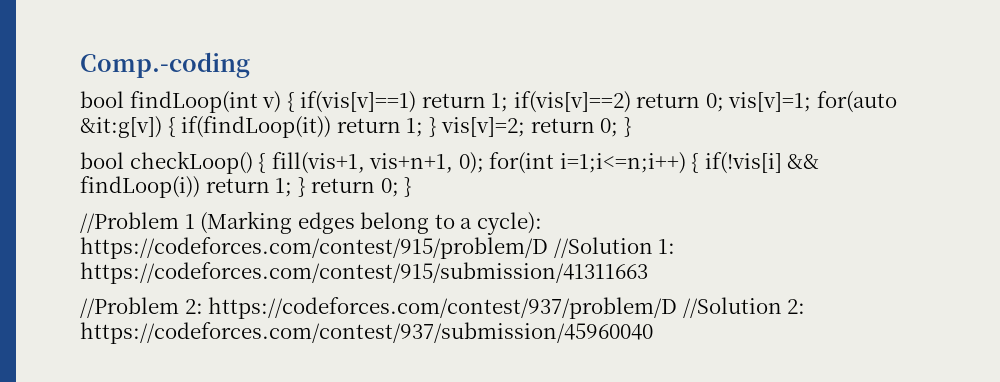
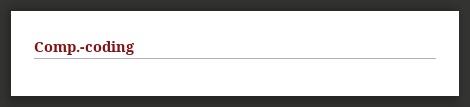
- bool findLoop(int v) { if(vis[v]==1) return 1; if(vis[v]==2) return 0; vis[v]=1; for(auto &it:g[v]) { if(findLoop(it)) return 1; } vis[v]=2; return 0; }
- bool checkLoop() { fill(vis+1, vis+n+1, 0); for(int i=1;i<=n;i++) { if(!vis[i] && findLoop(i)) return 1; } return 0; }
- //Problem 1 (Marking edges belong to a cycle): https://codeforces.com/contest/915/problem/D //Solution 1: https://codeforces.com/contest/915/submission/41311663
- //Problem 2: https://codeforces.com/contest/937/problem/D //Solution 2: https://codeforces.com/contest/937/submission/45960040

